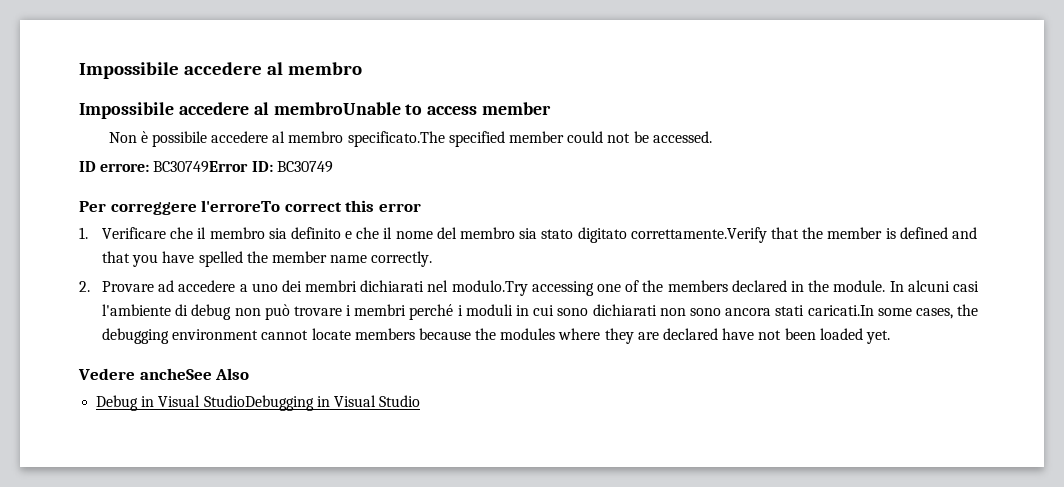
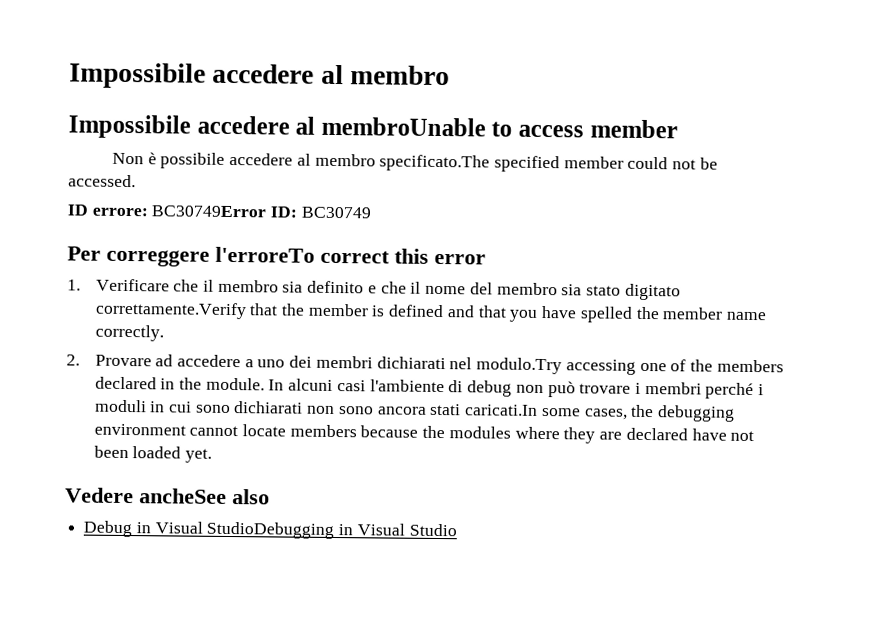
- Vedere ancheSee Also
+ Vedere ancheSee also

